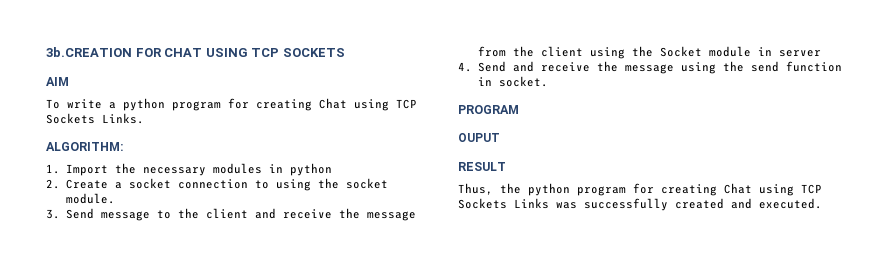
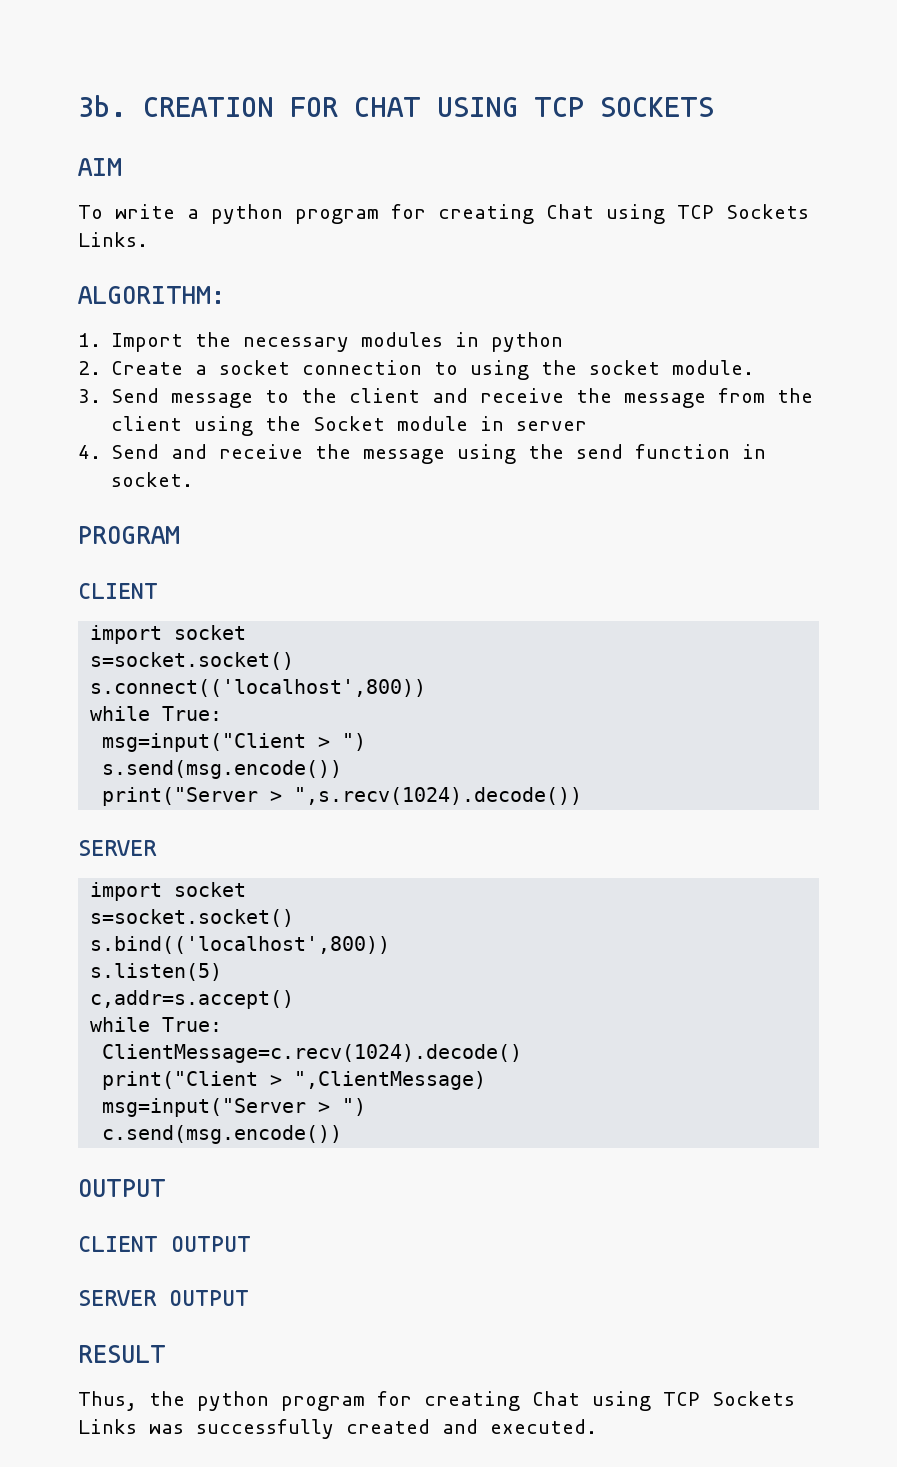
- 3b.CREATION FOR CHAT USING TCP SOCKETS
+ 3b. CREATION FOR CHAT USING TCP SOCKETS
  PROGRAM
- OUPUT
+ CLIENT
+ import socket
+ s=socket.socket()
+ s.connect(('localhost',800))
+ while True:
+ msg=input("Client > ")
+ s.send(msg.encode())
+ print("Server > ",s.recv(1024).decode())
+ SERVER
+ import socket
+ s=socket.socket()
+ s.bind(('localhost',800))
+ s.listen(5)
+ c,addr=s.accept()
+ while True:
+ ClientMessage=c.recv(1024).decode()
+ print("Client > ",ClientMessage)
+ msg=input("Server > ")
+ c.send(msg.encode())
+ OUTPUT
+ CLIENT OUTPUT
+ SERVER OUTPUT

